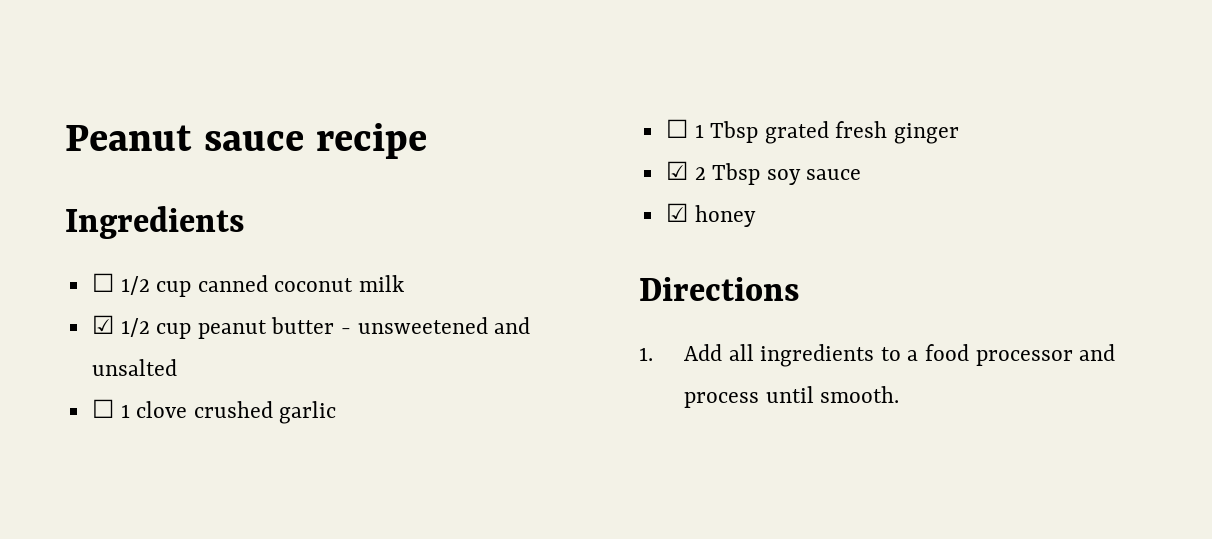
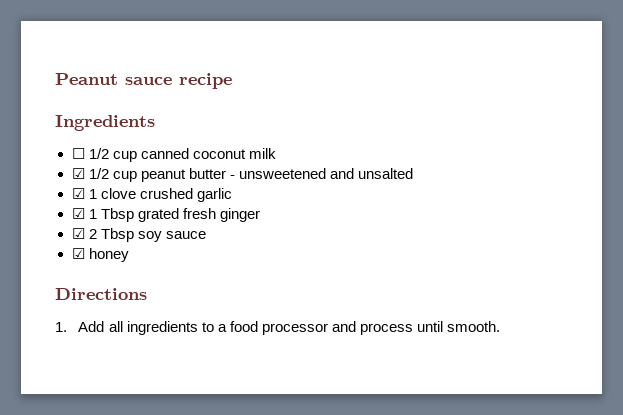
- ☐ 1 clove crushed garlic
+ ☑ 1 clove crushed garlic
- ☐ 1 Tbsp grated fresh ginger
+ ☑ 1 Tbsp grated fresh ginger

